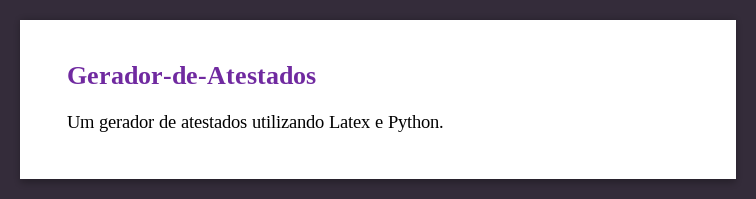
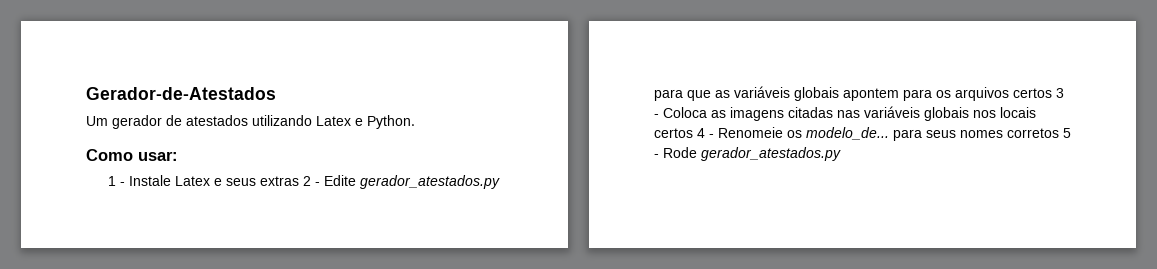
+ Como usar:
+ 1 - Instale Latex e seus extras 2 - Edite gerador_atestados.py para que as variáveis globais apontem para os arquivos certos 3 - Coloca as imagens citadas nas variáveis globais nos locais certos 4 - Renomeie os modelo_de... para seus nomes corretos 5 - Rode gerador_atestados.py

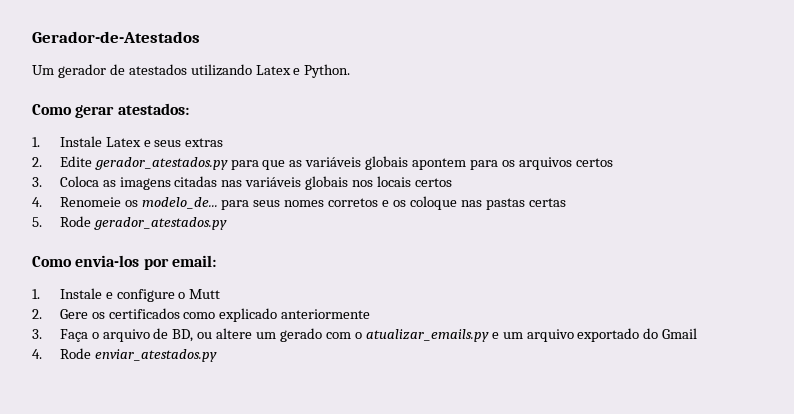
- Como usar:
- 1 - Instale Latex e seus extras 2 - Edite gerador_atestados.py para que as variáveis globais apontem para os arquivos certos 3 - Coloca as imagens citadas nas variáveis globais nos locais certos 4 - Renomeie os modelo_de... para seus nomes corretos 5 - Rode gerador_atestados.py
+ Como gerar atestados:
+ 1. Instale Latex e seus extras
+ 2. Edite gerador_atestados.py para que as variáveis globais apontem para os arquivos certos
+ 3. Coloca as imagens citadas nas variáveis globais nos locais certos
+ 4. Renomeie os modelo_de... para seus nomes corretos e os coloque nas pastas certas
+ 5. Rode gerador_atestados.py
+ Como envia-los por email:
+ 1. Instale e configure o Mutt
+ 2. Gere os certificados como explicado anteriormente
+ 3. Faça o arquivo de BD, ou altere um gerado com o atualizar_emails.py e um arquivo exportado do Gmail
+ 4. Rode enviar_atestados.py

